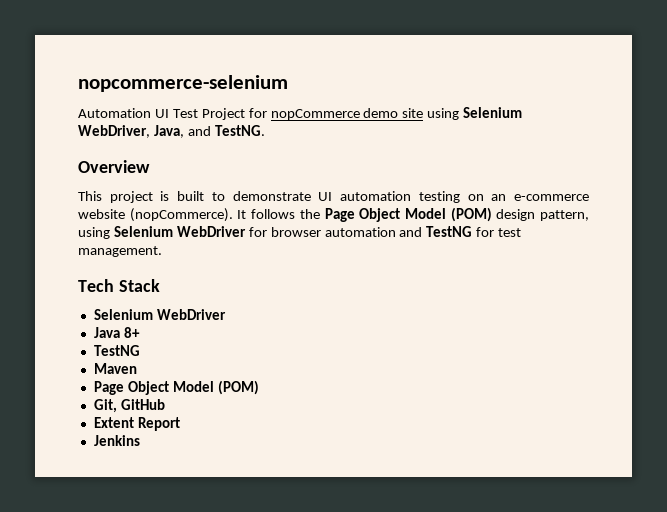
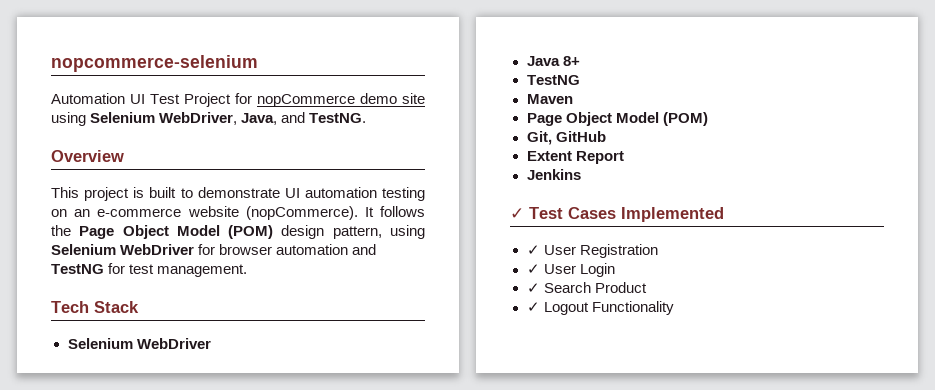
+ ✓ Test Cases Implemented
+ ✓ User Registration
+ ✓ User Login
+ ✓ Search Product
+ ✓ Logout Functionality

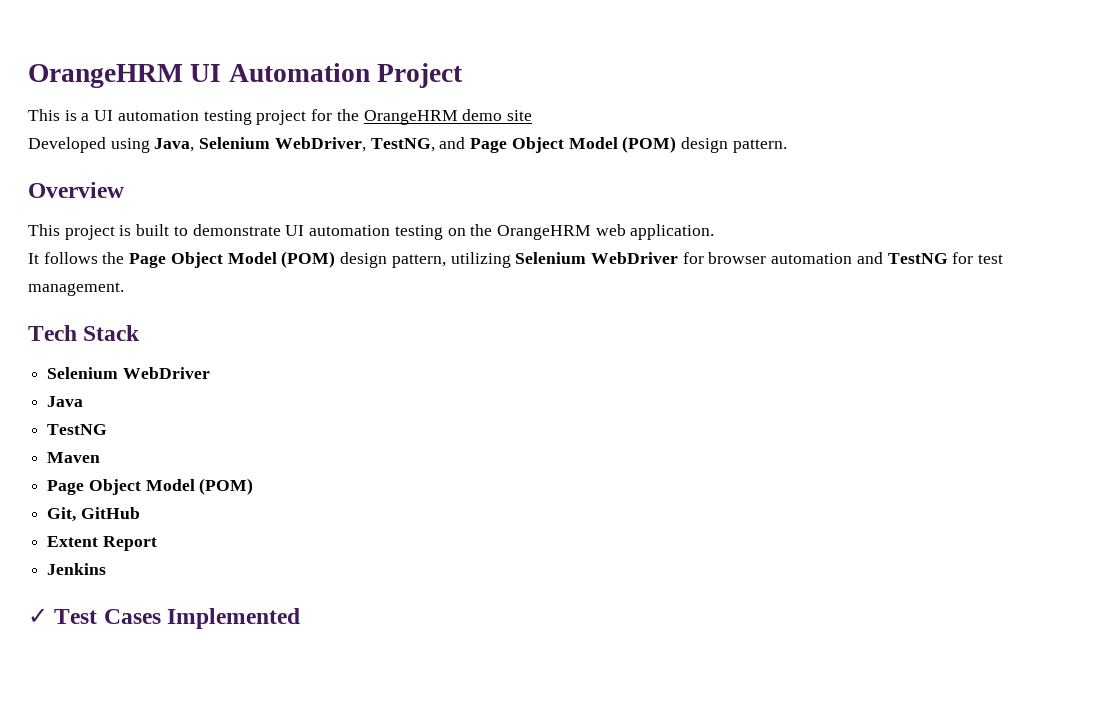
- nopcommerce-selenium
- Automation UI Test Project for nopCommerce demo site using Selenium WebDriver, Java, and TestNG.
+ OrangeHRM UI Automation Project
+ This is a UI automation testing project for the OrangeHRM demo site
+ Developed using Java, Selenium WebDriver, TestNG, and Page Object Model (POM) design pattern.
- This project is built to demonstrate UI automation testing on an e-commerce website (nopCommerce). It follows the Page Object Model (POM) design pattern, using Selenium WebDriver for browser automation and TestNG for test management.
+ This project is built to demonstrate UI automation testing on the OrangeHRM web application.
+ It follows the Page Object Model (POM) design pattern, utilizing Selenium WebDriver for browser automation and TestNG for test management.
- Java 8+
+ Java
- ✓ User Registration
- ✓ User Login
- ✓ Search Product
- ✓ Logout Functionality

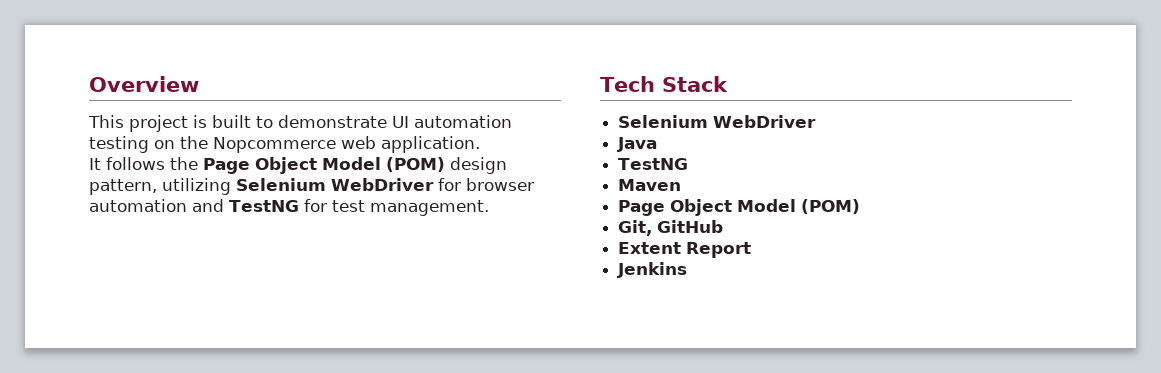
- OrangeHRM UI Automation Project
- This is a UI automation testing project for the OrangeHRM demo site
- Developed using Java, Selenium WebDriver, TestNG, and Page Object Model (POM) design pattern.
- This project is built to demonstrate UI automation testing on the OrangeHRM web application.
+ This project is built to demonstrate UI automation testing on the Nopcommerce web application.
- ✓ Test Cases Implemented

